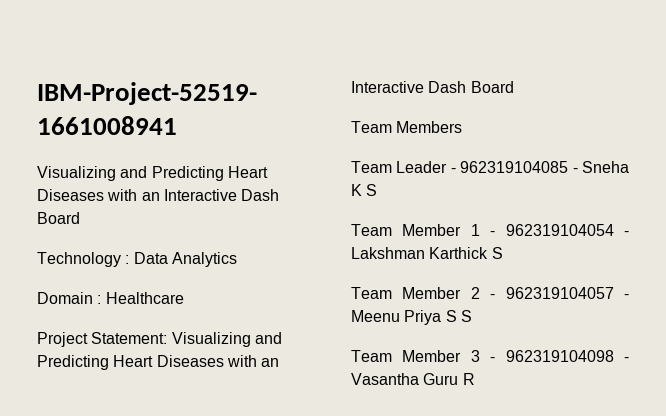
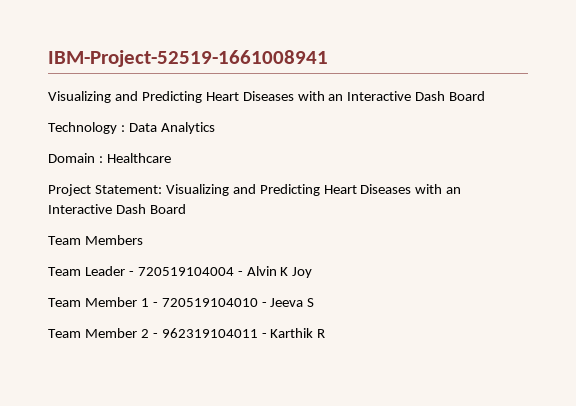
- Team Leader - 962319104085 - Sneha K S
+ Team Leader - 720519104004 - Alvin K Joy
- Team Member 1 - 962319104054 - Lakshman Karthick S
+ Team Member 1 - 720519104010 - Jeeva S
- Team Member 2 - 962319104057 - Meenu Priya S S
- Team Member 3 - 962319104098 - Vasantha Guru R
+ Team Member 2 - 962319104011 - Karthik R

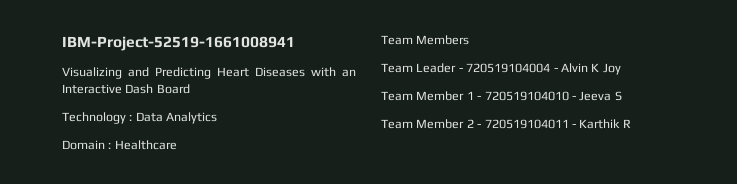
- Project Statement: Visualizing and Predicting Heart Diseases with an Interactive Dash Board
- Team Member 2 - 962319104011 - Karthik R
+ Team Member 2 - 720519104011 - Karthik R

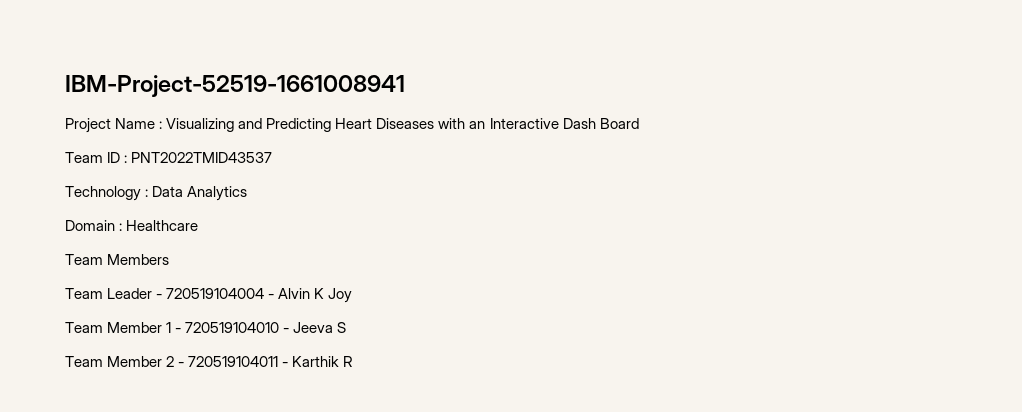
- Visualizing and Predicting Heart Diseases with an Interactive Dash Board
+ Project Name : Visualizing and Predicting Heart Diseases with an Interactive Dash Board
+ Team ID : PNT2022TMID43537

